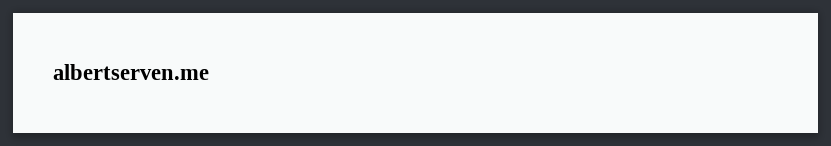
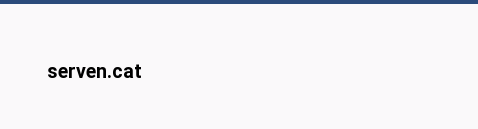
- albertserven.me
+ serven.cat

